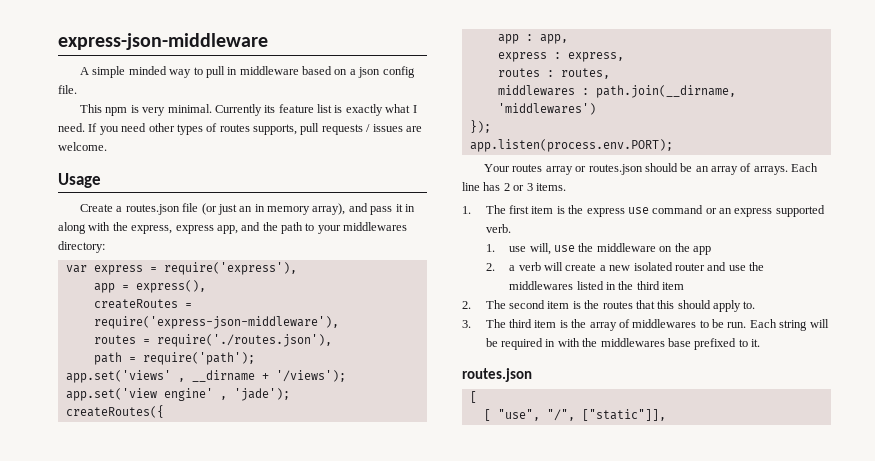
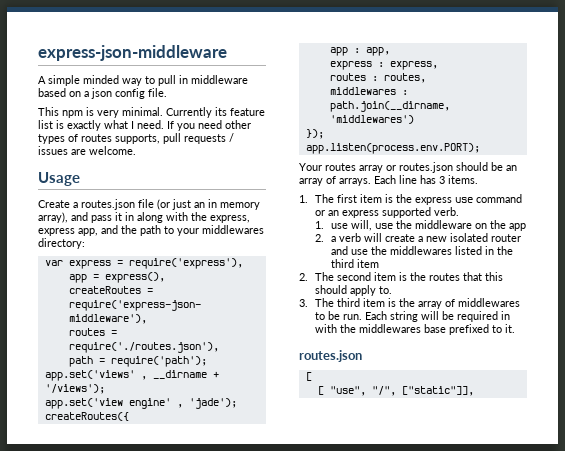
- Each line has 2 or 3 items.
+ Each line has 3 items.

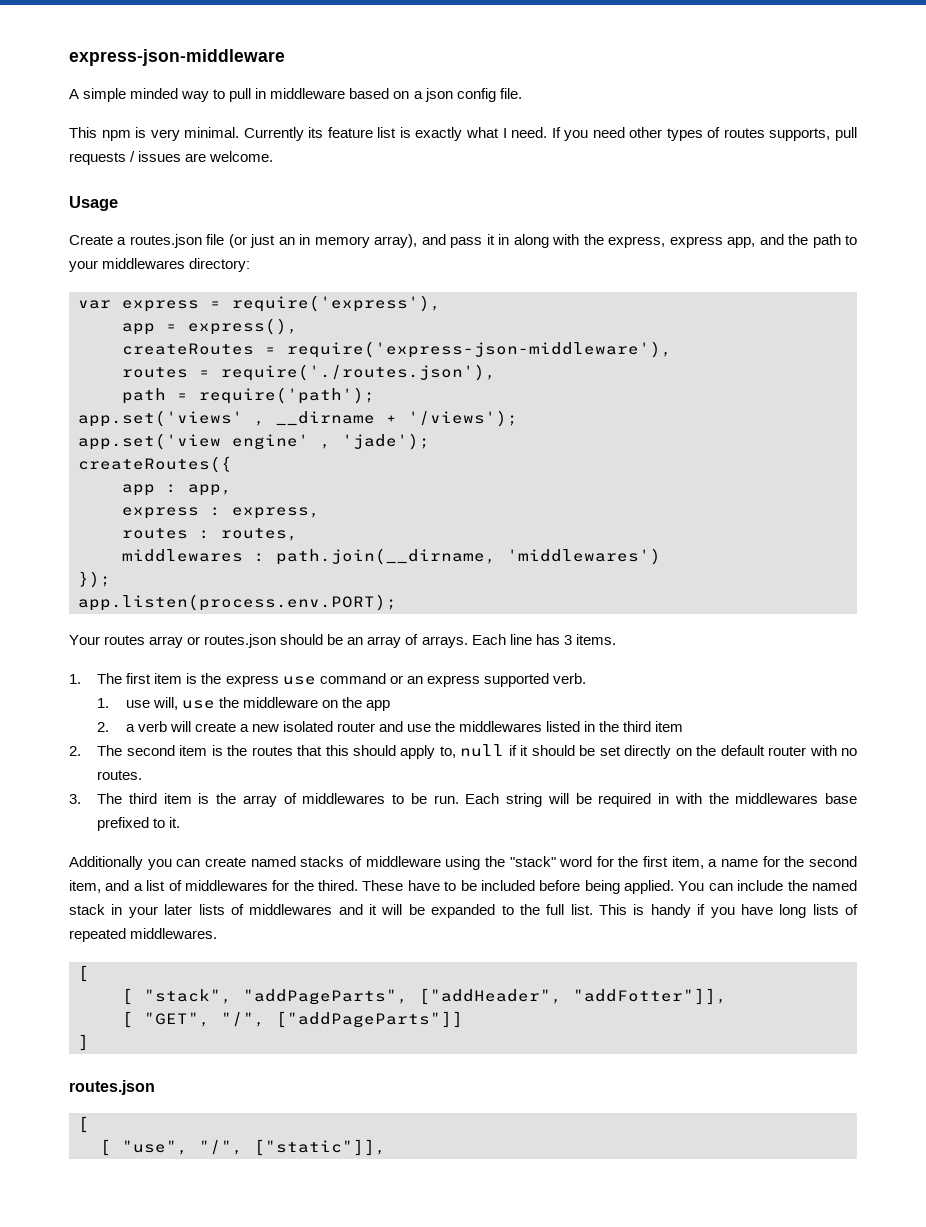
- 2. The second item is the routes that this should apply to.
+ 2. The second item is the routes that this should apply to, null if it should be set directly on the default router with no routes.
+ Additionally you can create named stacks of middleware using the "stack" word for the first item, a name for the second item, and a list of middlewares for the thired. These have to be included before being applied. You can include the named stack in your later lists of middlewares and it will be expanded to the full list. This is handy if you have long lists of repeated middlewares.
+ [
+ [ "stack", "addPageParts", ["addHeader", "addFotter"]],
+ [ "GET", "/", ["addPageParts"]]
+ ]

